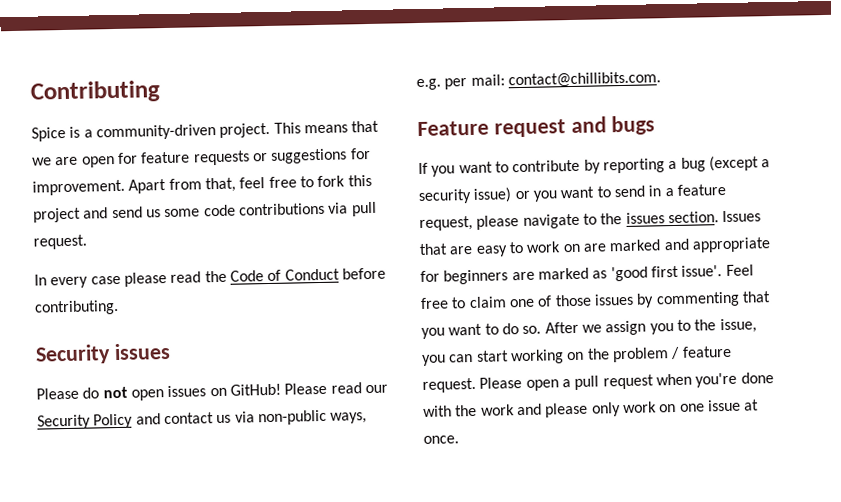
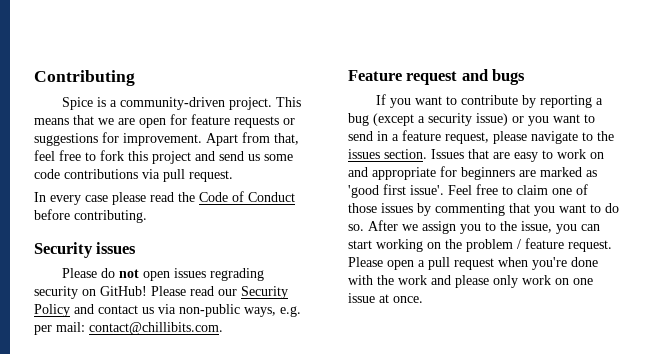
- Please do not open issues on GitHub!
+ Please do not open issues regrading security on GitHub!
- Issues that are easy to work on are marked and appropriate for beginners are marked as 'good first issue'.
+ Issues that are easy to work on and appropriate for beginners are marked as 'good first issue'.

